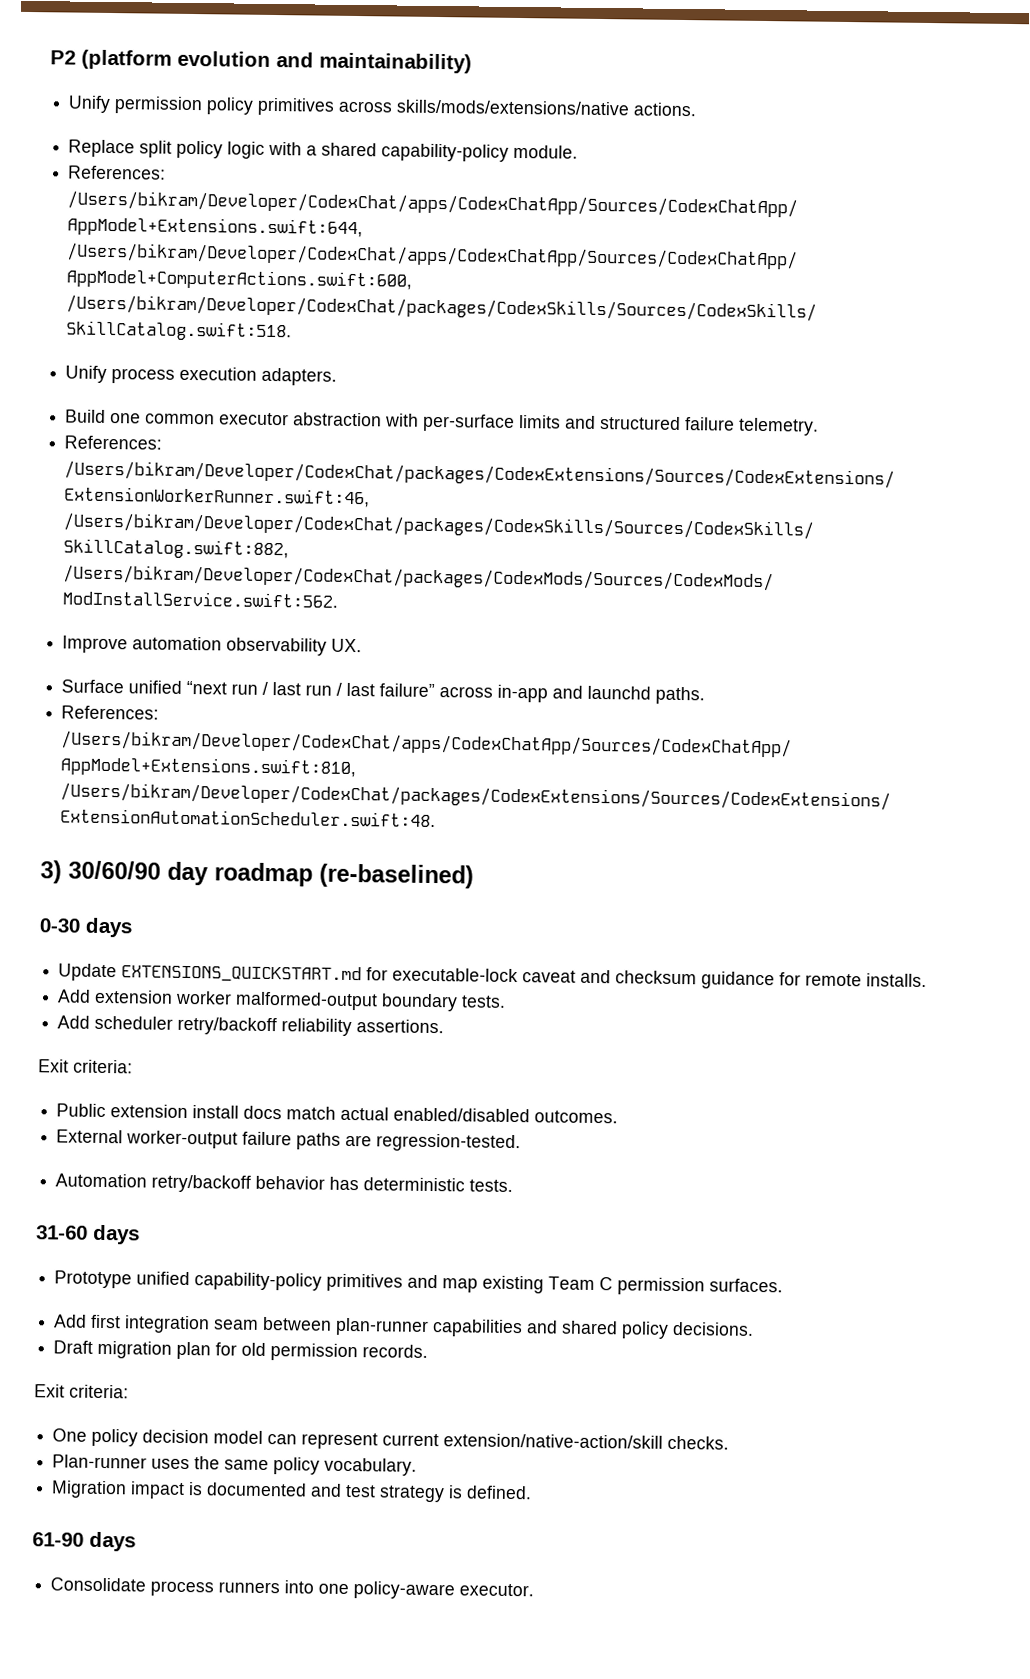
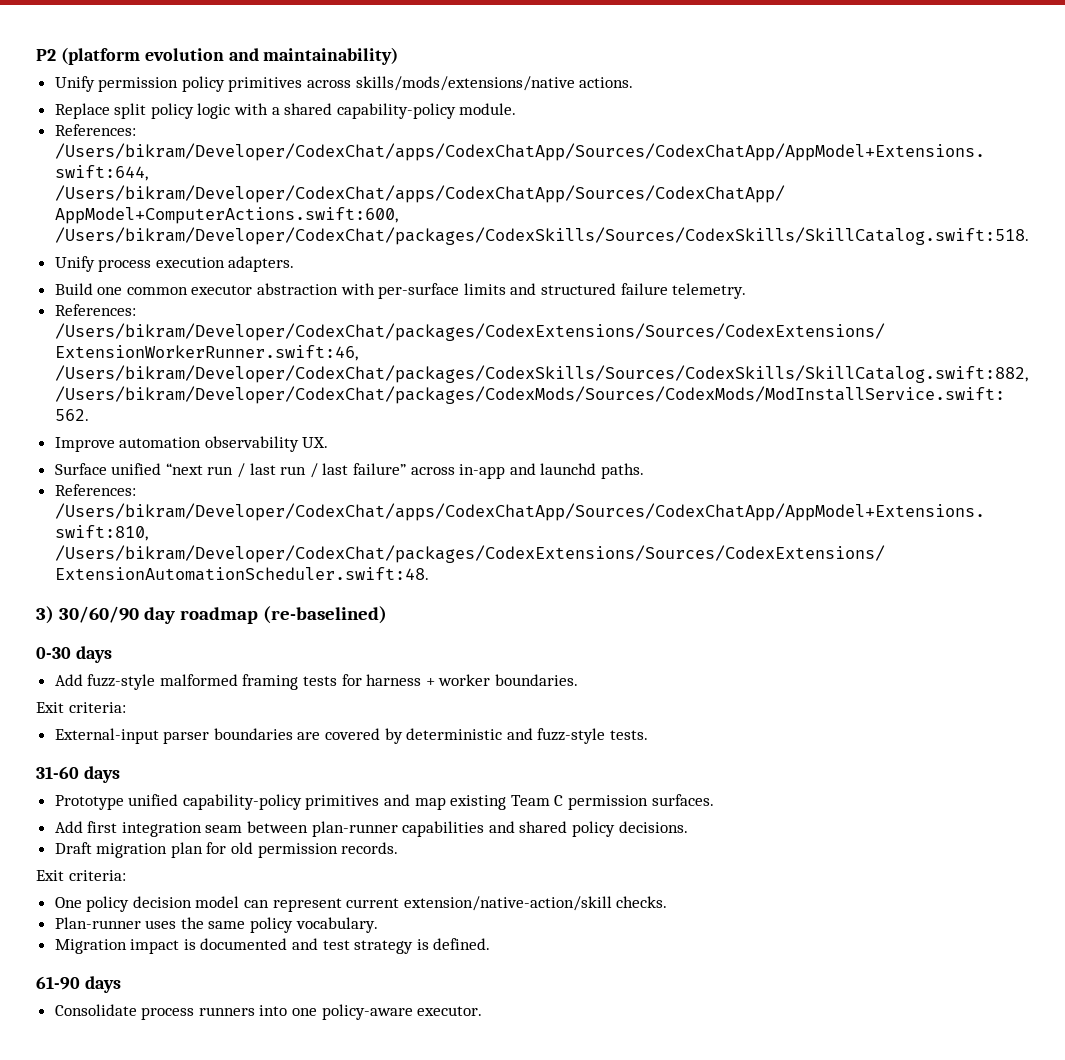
- Update EXTENSIONS_QUICKSTART.md for executable-lock caveat and checksum guidance for remote installs.
- Add extension worker malformed-output boundary tests.
- Add scheduler retry/backoff reliability assertions.
+ Add fuzz-style malformed framing tests for harness + worker boundaries.
  Exit criteria:
- Public extension install docs match actual enabled/disabled outcomes.
- External worker-output failure paths are regression-tested.
- Automation retry/backoff behavior has deterministic tests.
+ External-input parser boundaries are covered by deterministic and fuzz-style tests.

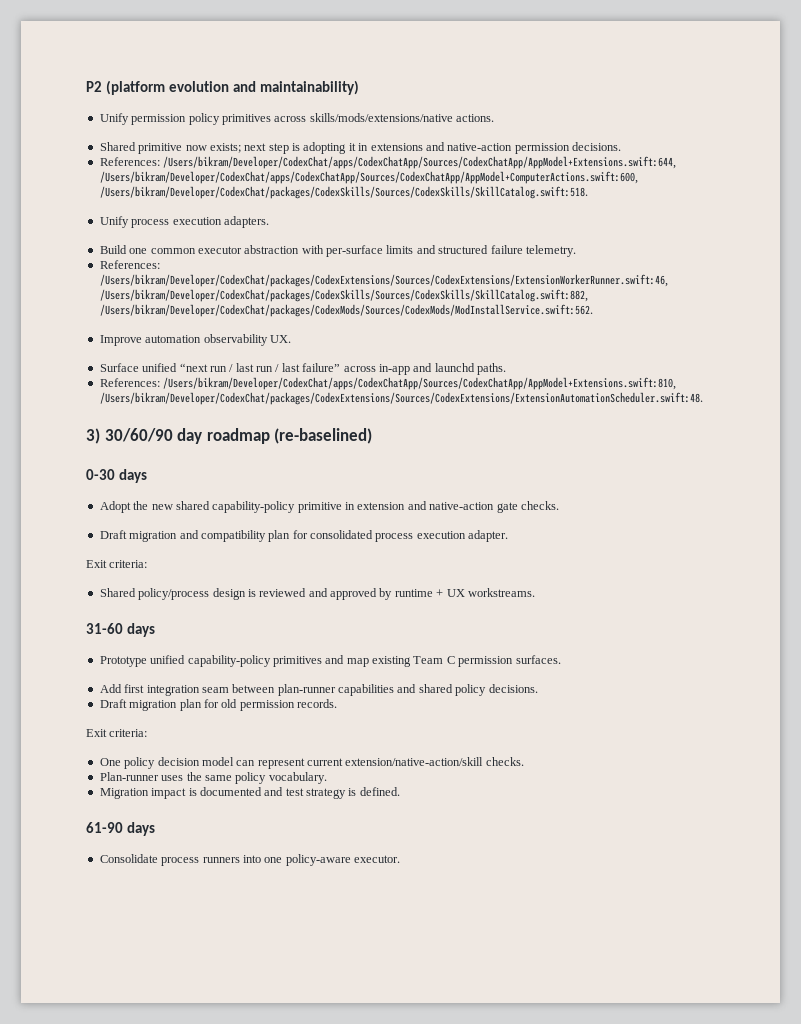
- Replace split policy logic with a shared capability-policy module.
+ Shared primitive now exists; next step is adopting it in extensions and native-action permission decisions.
- Add fuzz-style malformed framing tests for harness + worker boundaries.
+ Adopt the new shared capability-policy primitive in extension and native-action gate checks.
+ Draft migration and compatibility plan for consolidated process execution adapter.
  Exit criteria:
- External-input parser boundaries are covered by deterministic and fuzz-style tests.
+ Shared policy/process design is reviewed and approved by runtime + UX workstreams.

